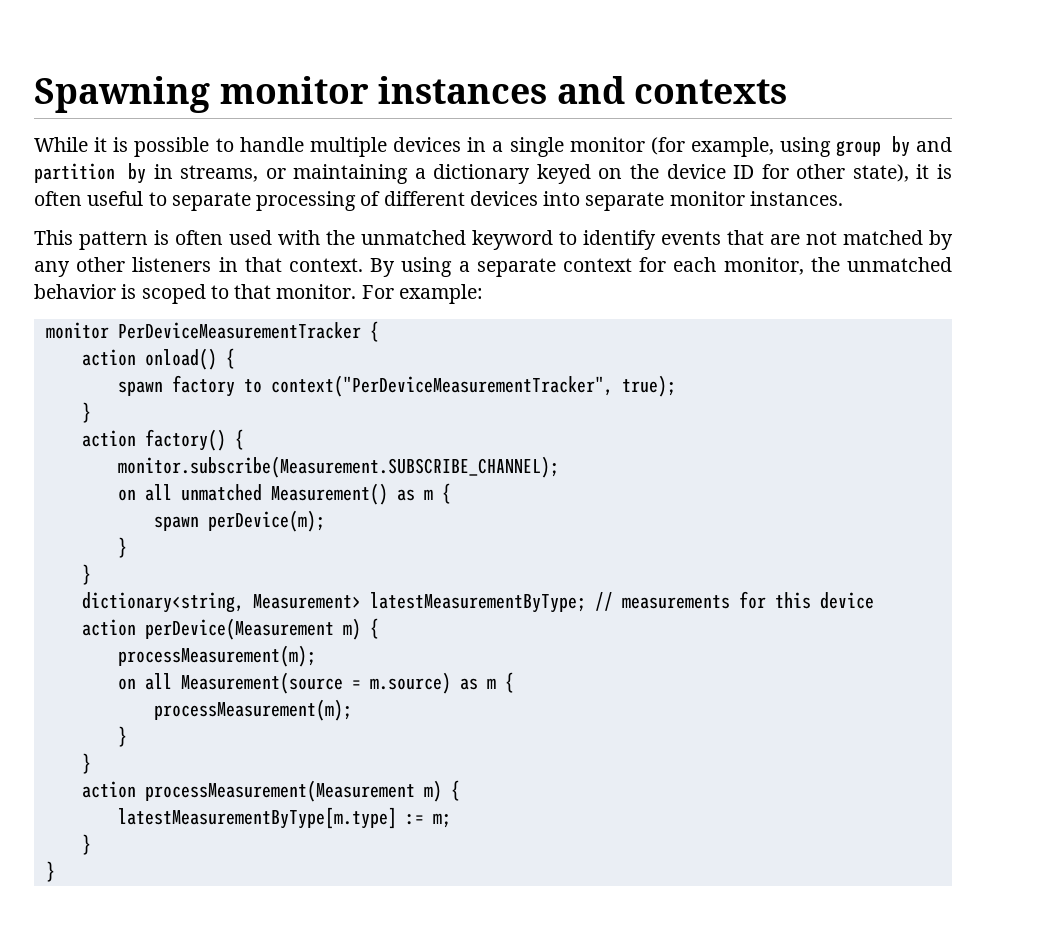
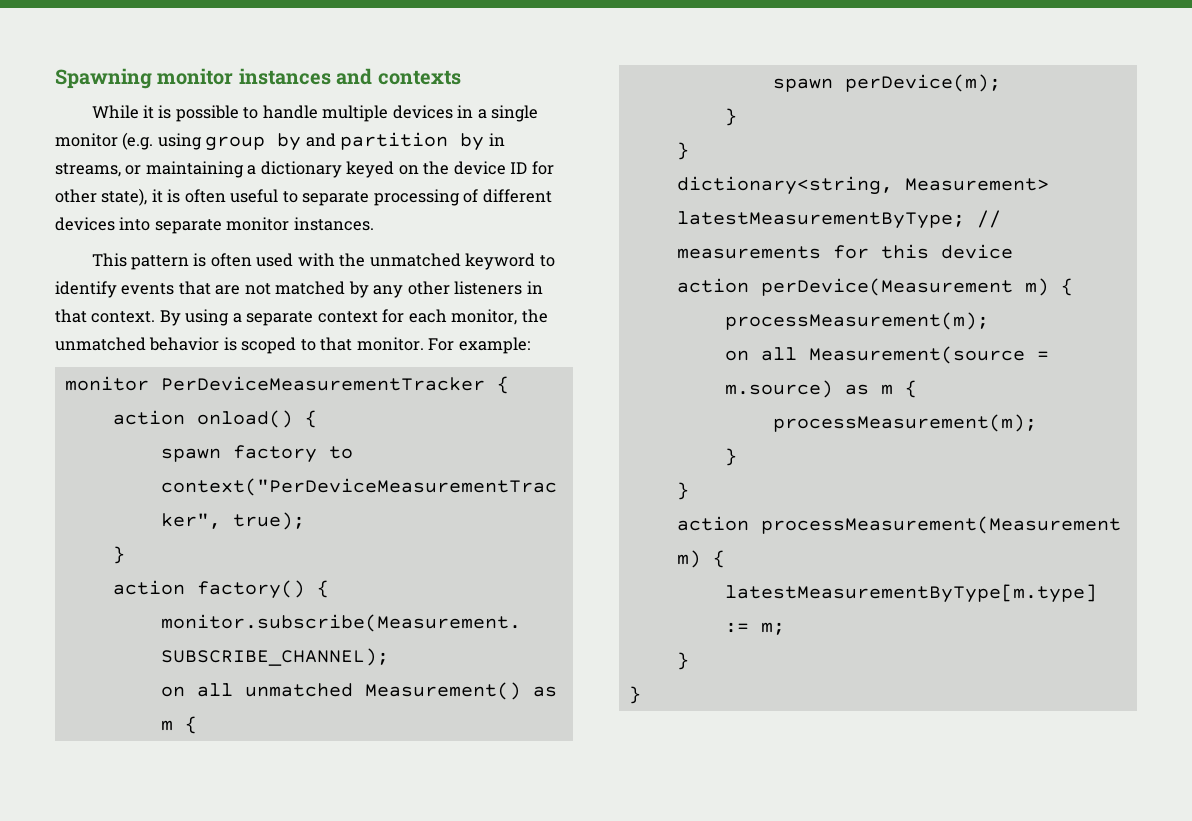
- While it is possible to handle multiple devices in a single monitor (for example, using group by and partition by in streams, or maintaining a dictionary keyed on the device ID for other state), it is often useful to separate processing of different devices into separate monitor instances.
+ While it is possible to handle multiple devices in a single monitor (e.g. using group by and partition by in streams, or maintaining a dictionary keyed on the device ID for other state), it is often useful to separate processing of different devices into separate monitor instances.

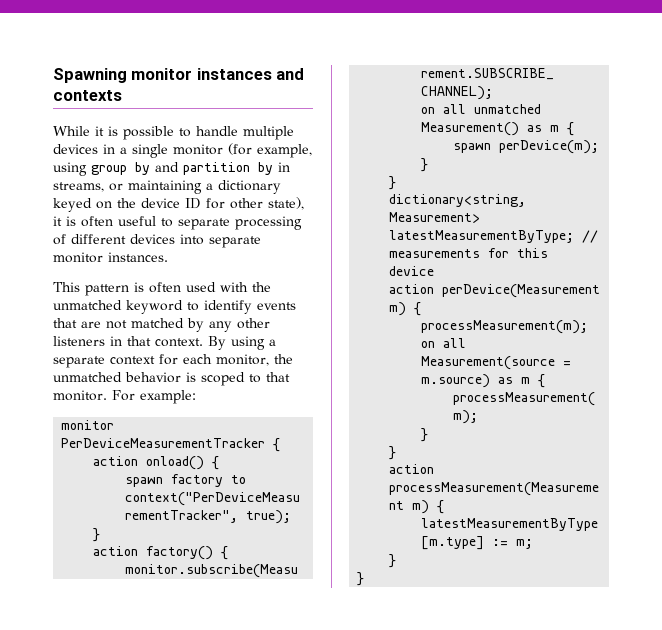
- While it is possible to handle multiple devices in a single monitor (e.g. using group by and partition by in streams, or maintaining a dictionary keyed on the device ID for other state), it is often useful to separate processing of different devices into separate monitor instances.
+ While it is possible to handle multiple devices in a single monitor (for example, using group by and partition by in streams, or maintaining a dictionary keyed on the device ID for other state), it is often useful to separate processing of different devices into separate monitor instances.

